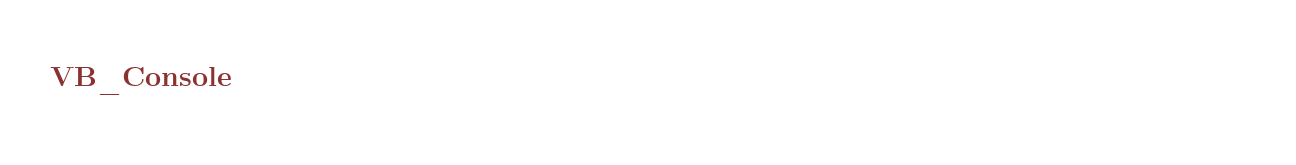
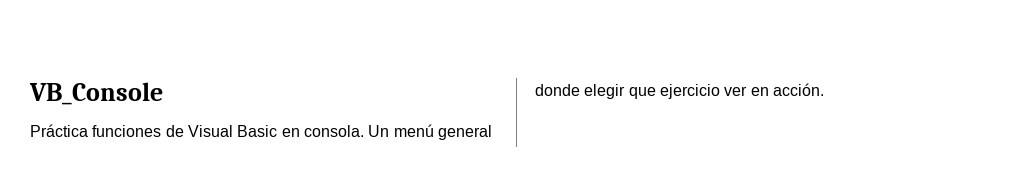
+ Práctica funciones de Visual Basic en consola. Un menú general donde elegir que ejercicio ver en acción.

